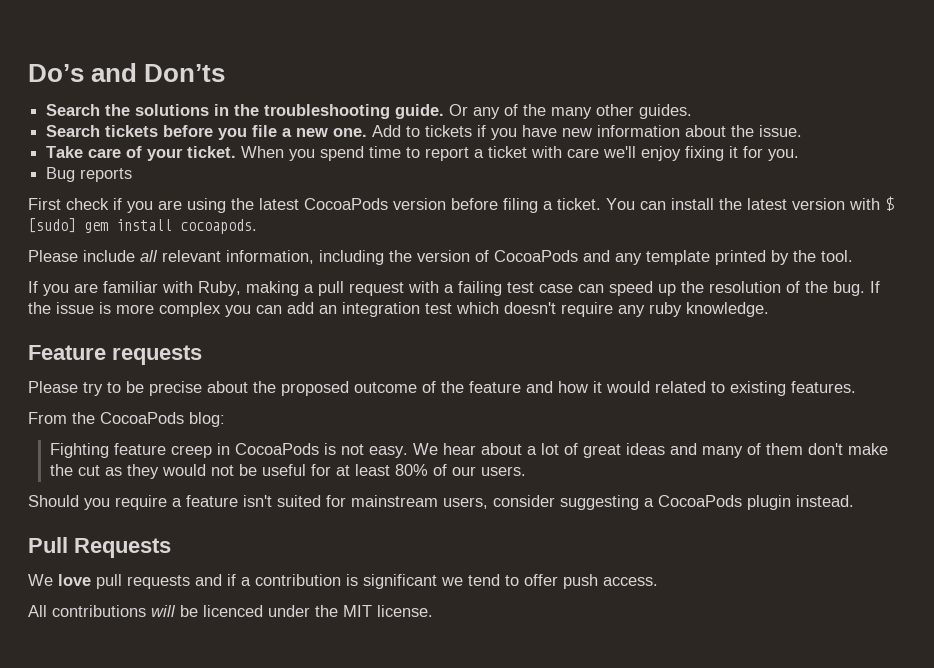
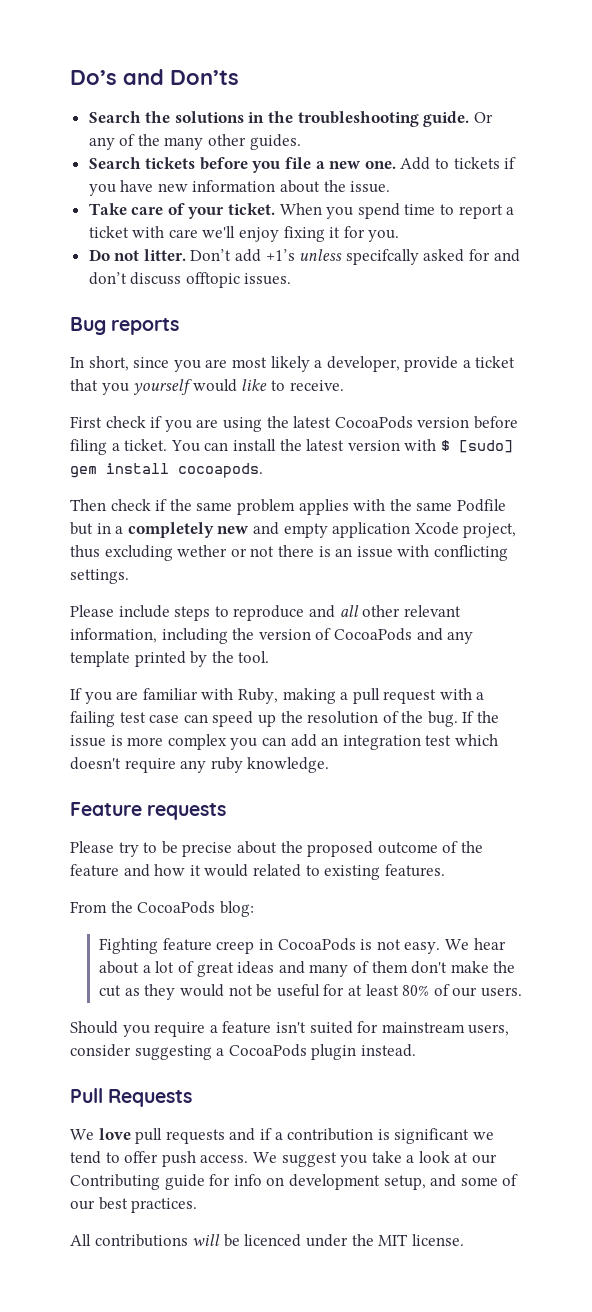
+ Do not litter. Don’t add +1’s unless specifcally asked for and don’t discuss offtopic issues.
  Bug reports
+ In short, since you are most likely a developer, provide a ticket that you yourself would like to receive.
- Please include all relevant information, including the version of CocoaPods and any template printed by the tool.
+ Then check if the same problem applies with the same Podfile but in a completely new and empty application Xcode project, thus excluding wether or not there is an issue with conflicting settings.
+ Please include steps to reproduce and all other relevant information, including the version of CocoaPods and any template printed by the tool.
+ We suggest you take a look at our Contributing guide for info on development setup, and some of our best practices.

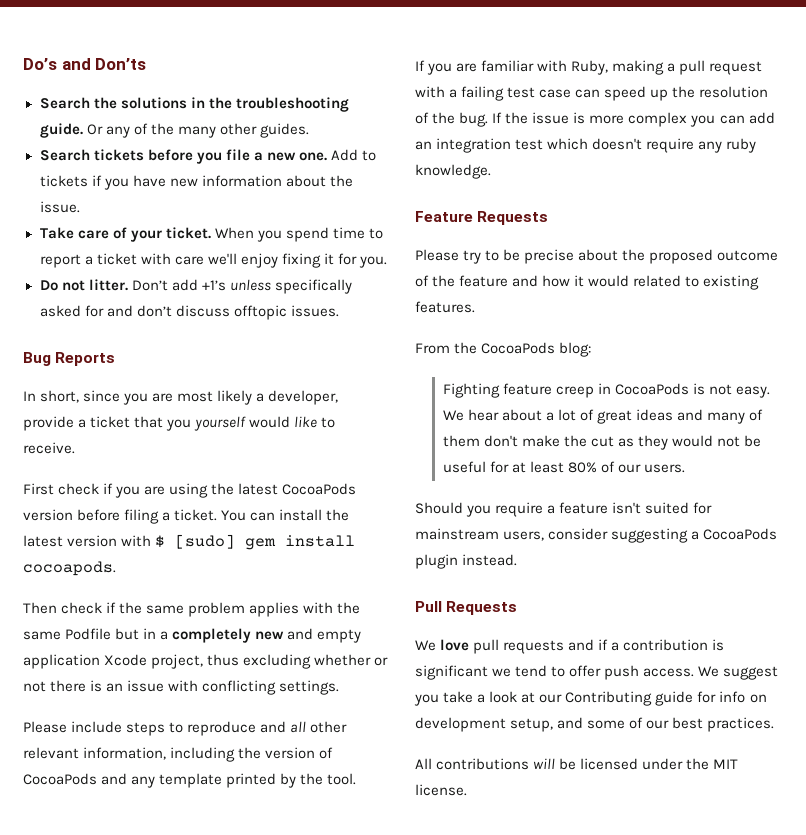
- Don’t add +1’s unless specifcally asked for and don’t discuss offtopic issues.
+ Don’t add +1’s unless specifically asked for and don’t discuss offtopic issues.
- Bug reports
+ Bug Reports
- Then check if the same problem applies with the same Podfile but in a completely new and empty application Xcode project, thus excluding wether or not there is an issue with conflicting settings.
+ Then check if the same problem applies with the same Podfile but in a completely new and empty application Xcode project, thus excluding whether or not there is an issue with conflicting settings.
- Feature requests
+ Feature Requests
- All contributions will be licenced under the MIT license.
+ All contributions will be licensed under the MIT license.

